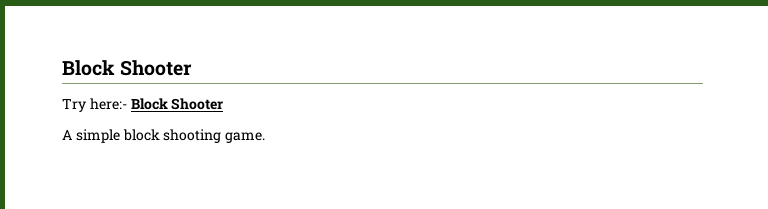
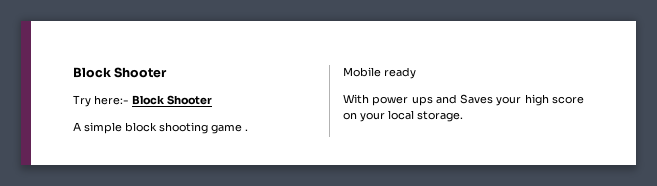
- A simple block shooting game.
+ A simple block shooting game .
+ Mobile ready
+ With power ups and Saves your high score on your local storage.

